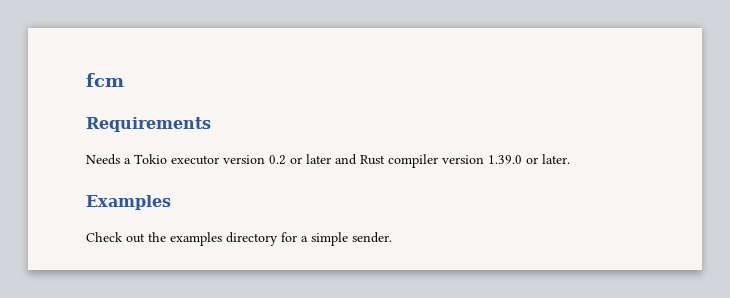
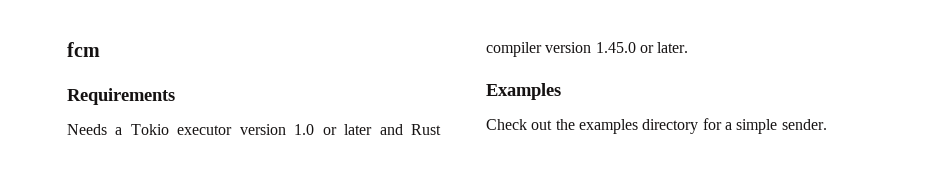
- Needs a Tokio executor version 0.2 or later and Rust compiler version 1.39.0 or later.
+ Needs a Tokio executor version 1.0 or later and Rust compiler version 1.45.0 or later.

